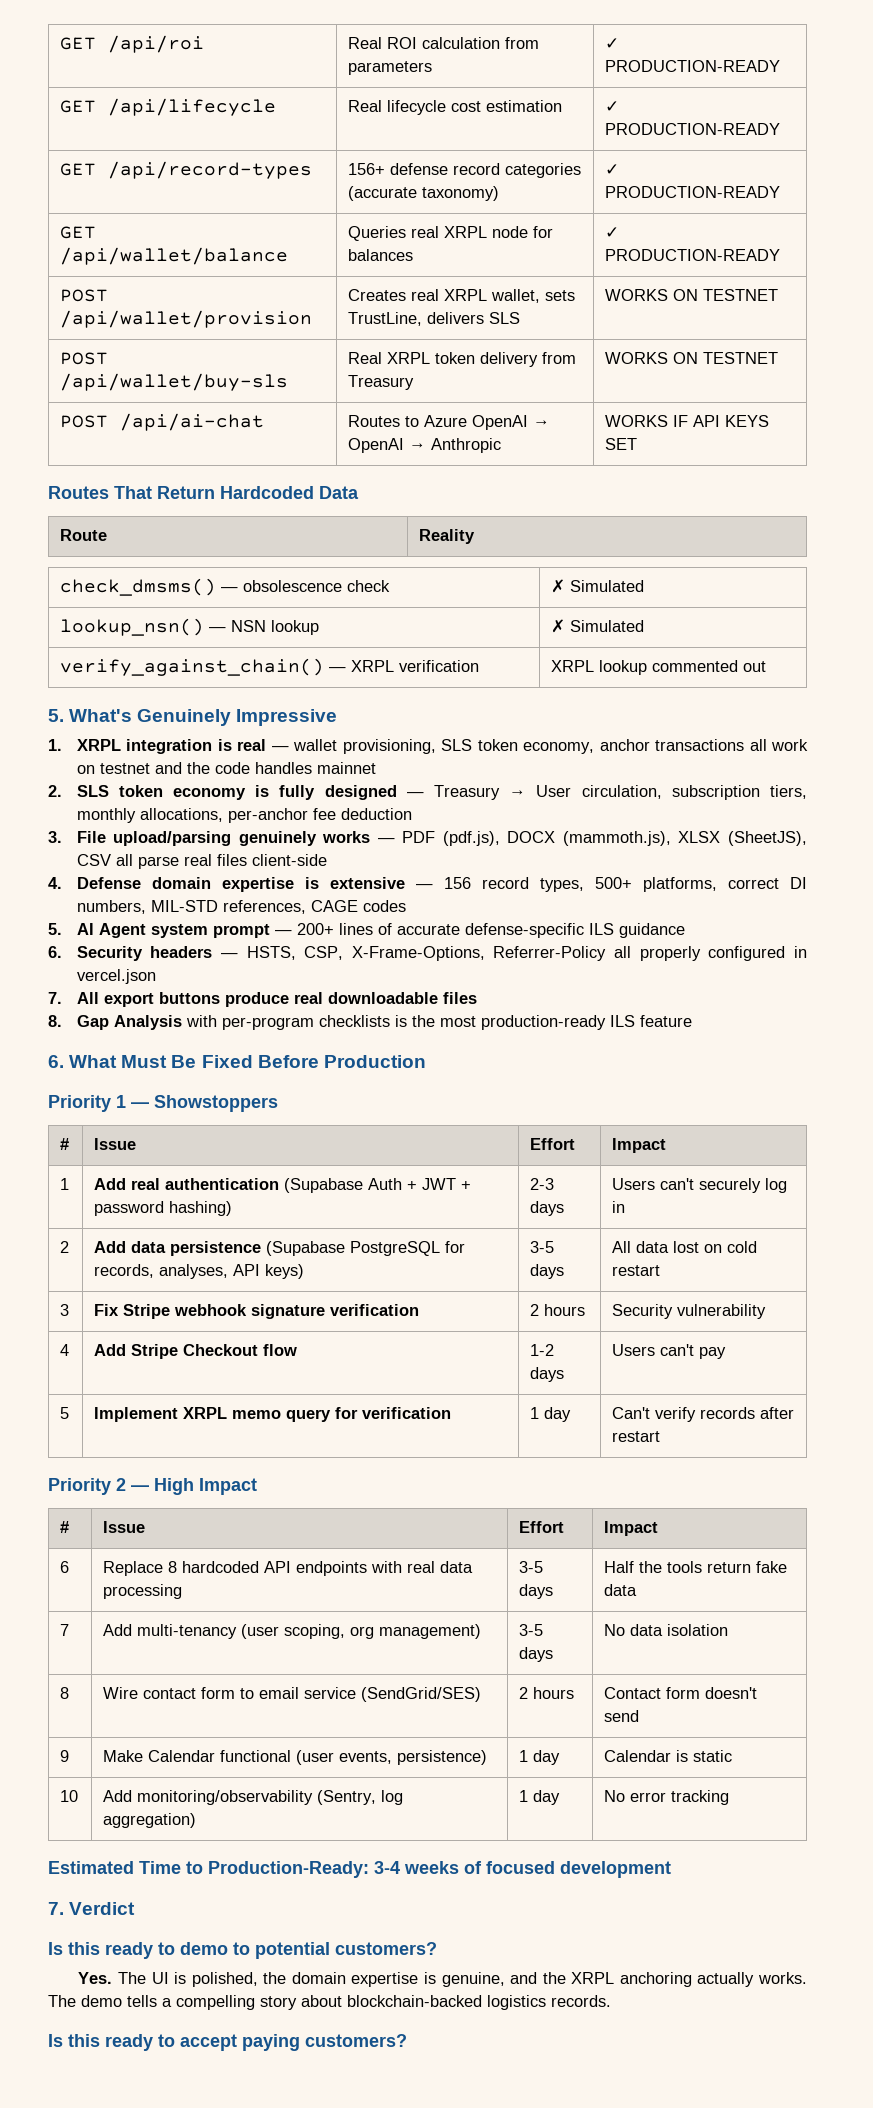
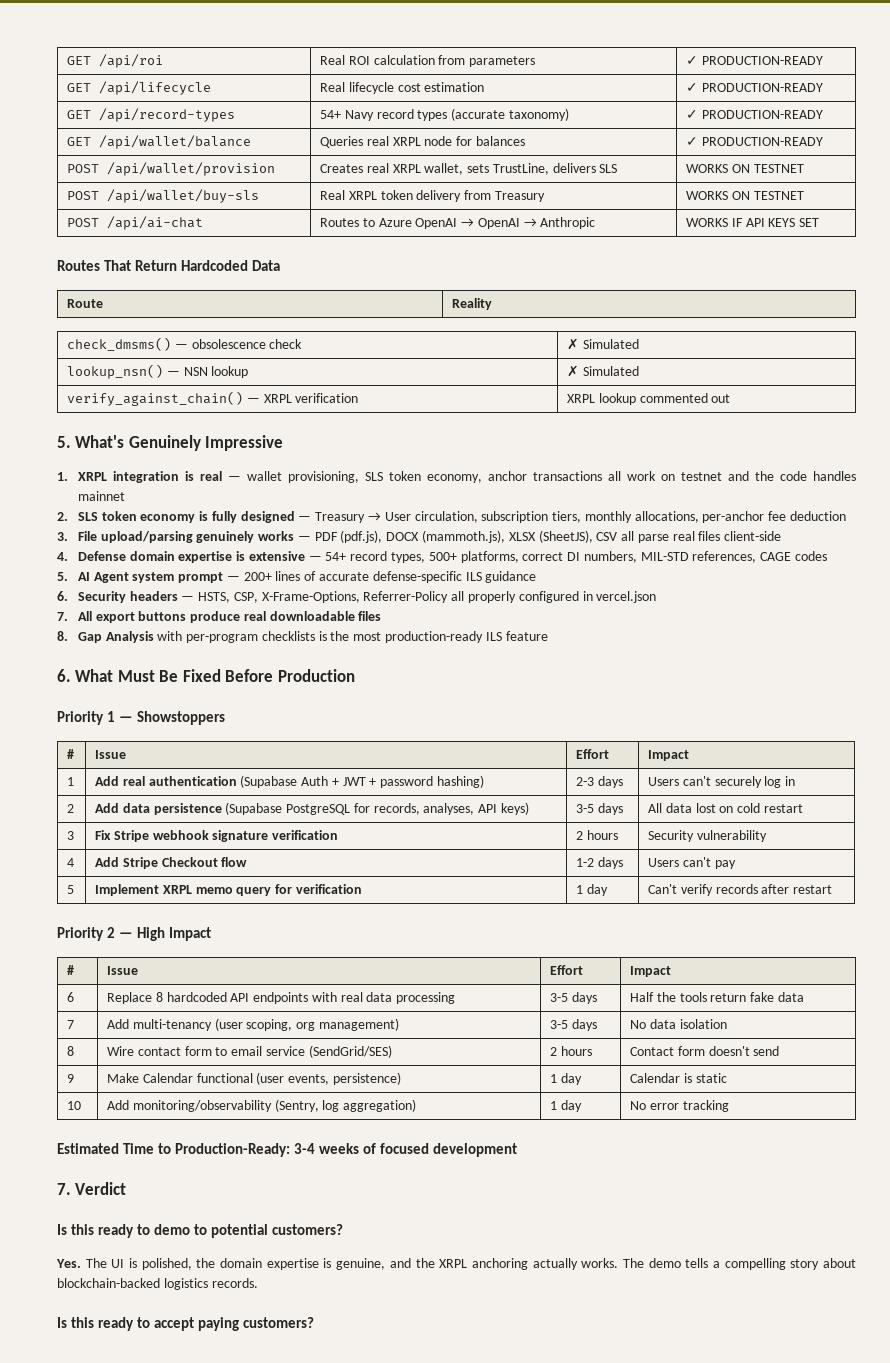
- GET /api/record-types | 156+ defense record categories (accurate taxonomy) | ✓ PRODUCTION-READY
+ GET /api/record-types | 54+ Navy record types (accurate taxonomy) | ✓ PRODUCTION-READY
- 4. Defense domain expertise is extensive — 156 record types, 500+ platforms, correct DI numbers, MIL-STD references, CAGE codes
+ 4. Defense domain expertise is extensive — 54+ record types, 500+ platforms, correct DI numbers, MIL-STD references, CAGE codes

